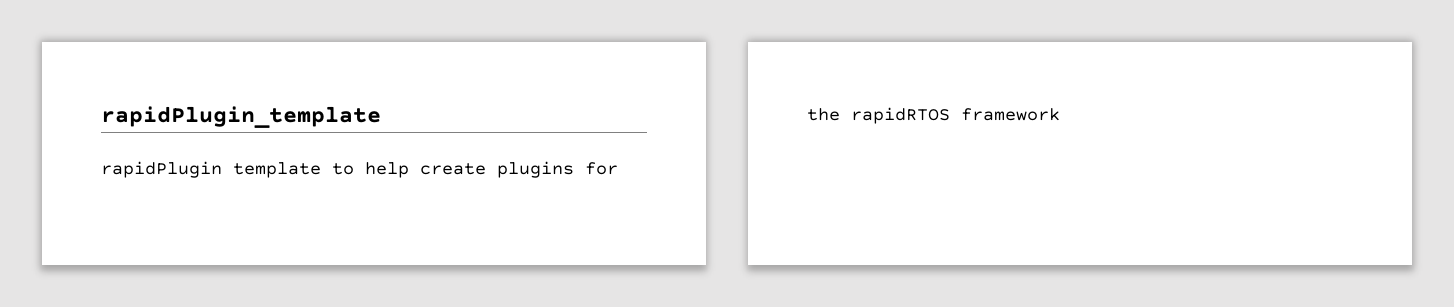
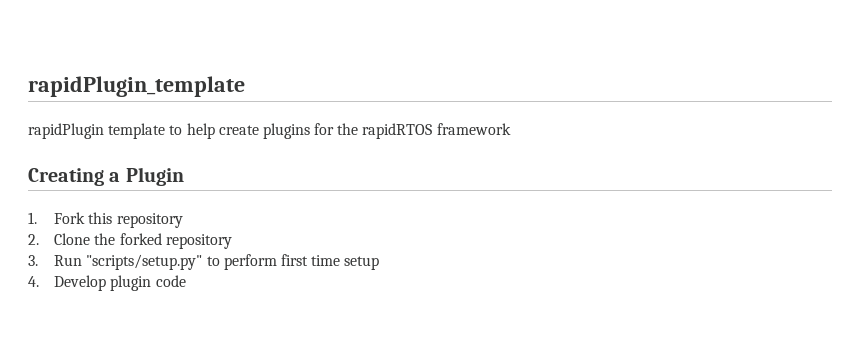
+ Creating a Plugin
+ 1. Fork this repository
+ 2. Clone the forked repository
+ 3. Run "scripts/setup.py" to perform first time setup
+ 4. Develop plugin code

